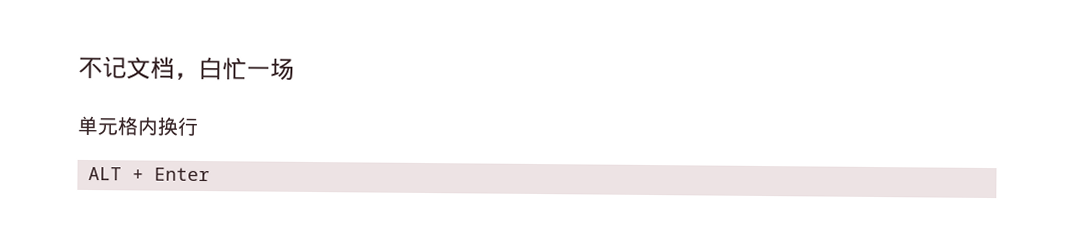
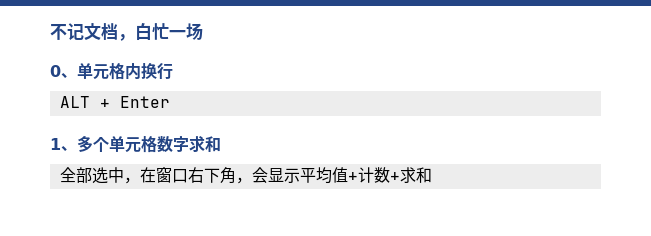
- 单元格内换行
+ 0、单元格内换行
+ 1、多个单元格数字求和
+ 全部选中，在窗口右下角，会显示平均值+计数+求和

